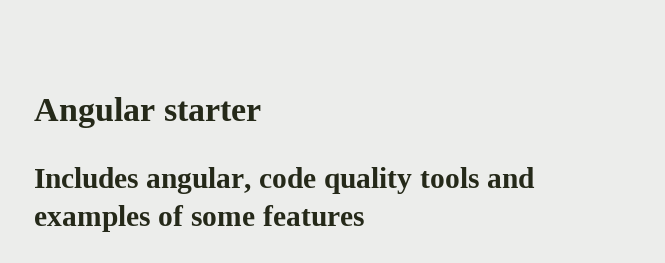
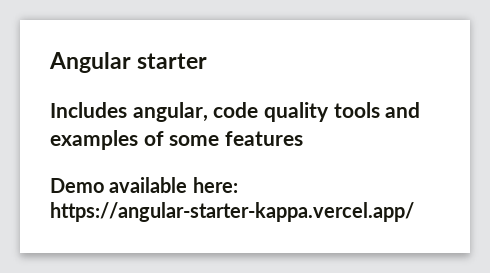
+ Demo available here: https://angular-starter-kappa.vercel.app/

